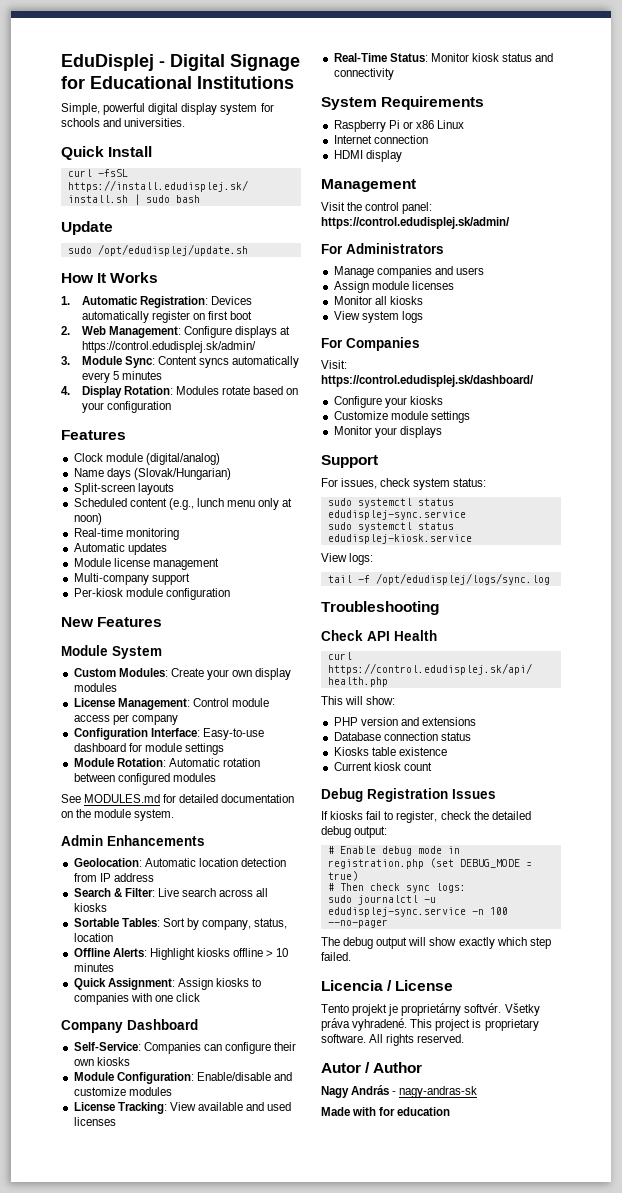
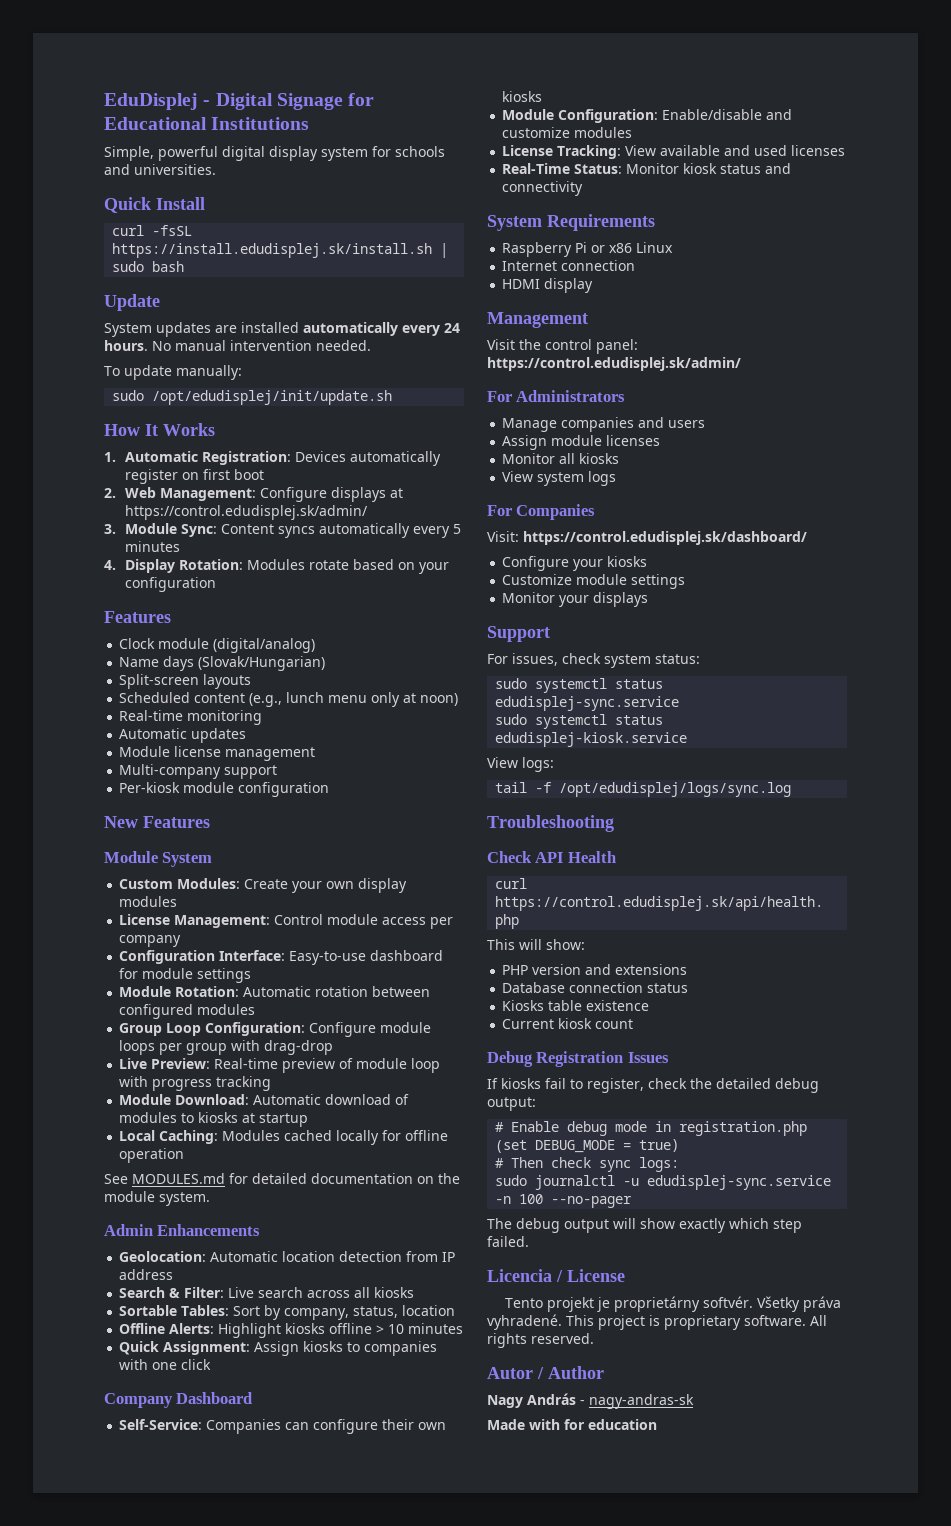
- sudo /opt/edudisplej/update.sh
+ System updates are installed automatically every 24 hours. No manual intervention needed.
+ To update manually:
+ sudo /opt/edudisplej/init/update.sh
+ Group Loop Configuration: Configure module loops per group with drag-drop
+ Live Preview: Real-time preview of module loop with progress tracking
+ Module Download: Automatic download of modules to kiosks at startup
+ Local Caching: Modules cached locally for offline operation

